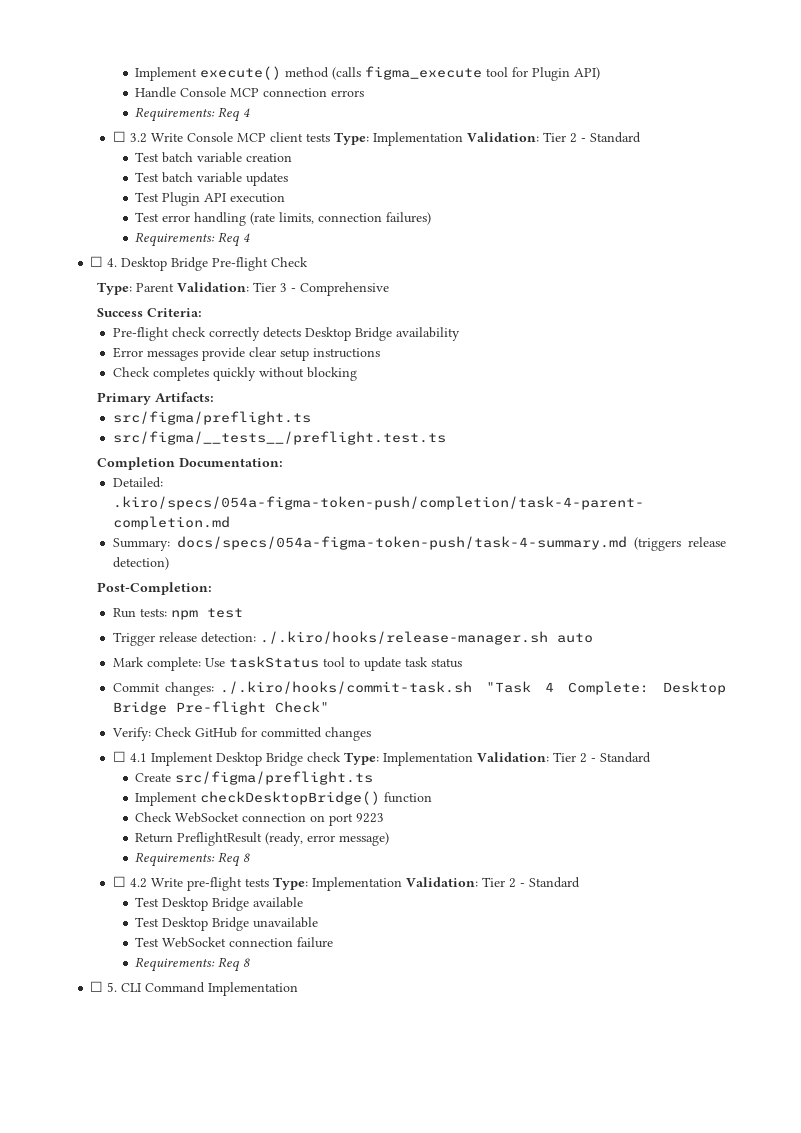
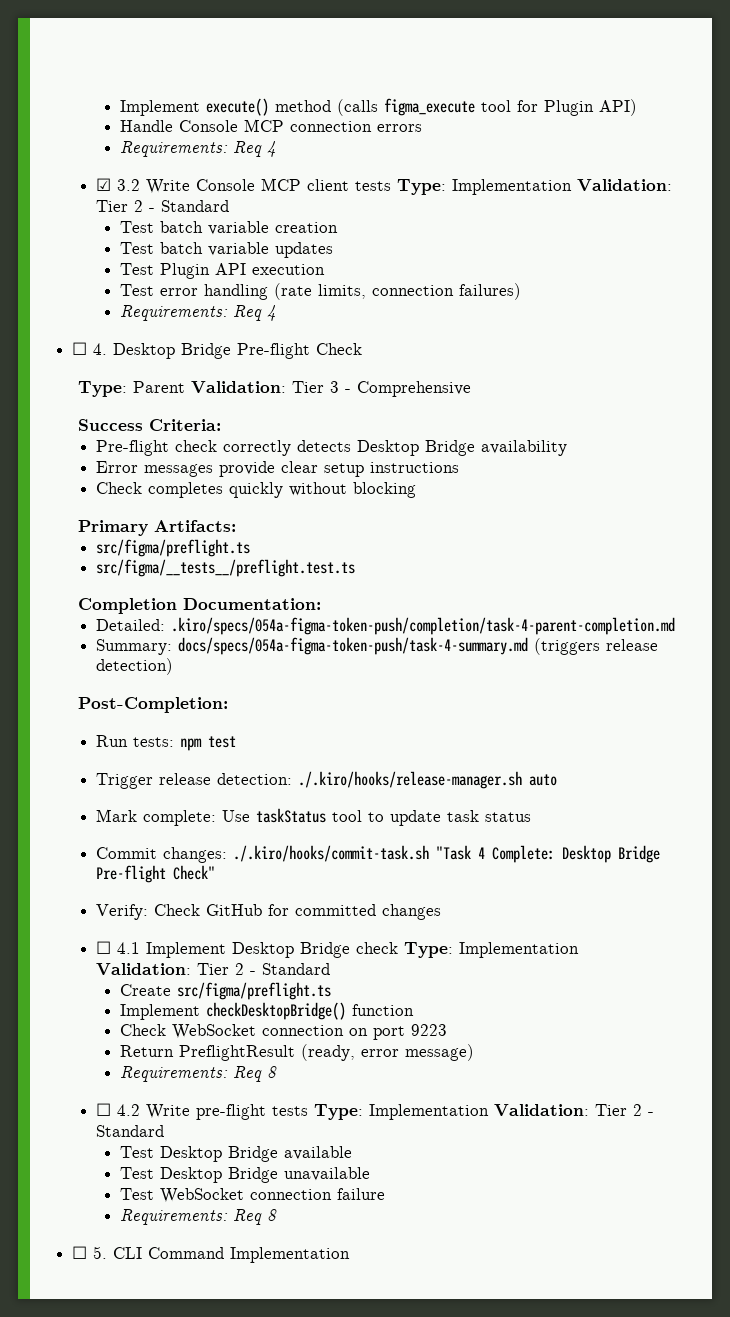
- ☐ 3.2 Write Console MCP client tests Type: Implementation Validation: Tier 2 - Standard
+ ☑ 3.2 Write Console MCP client tests Type: Implementation Validation: Tier 2 - Standard

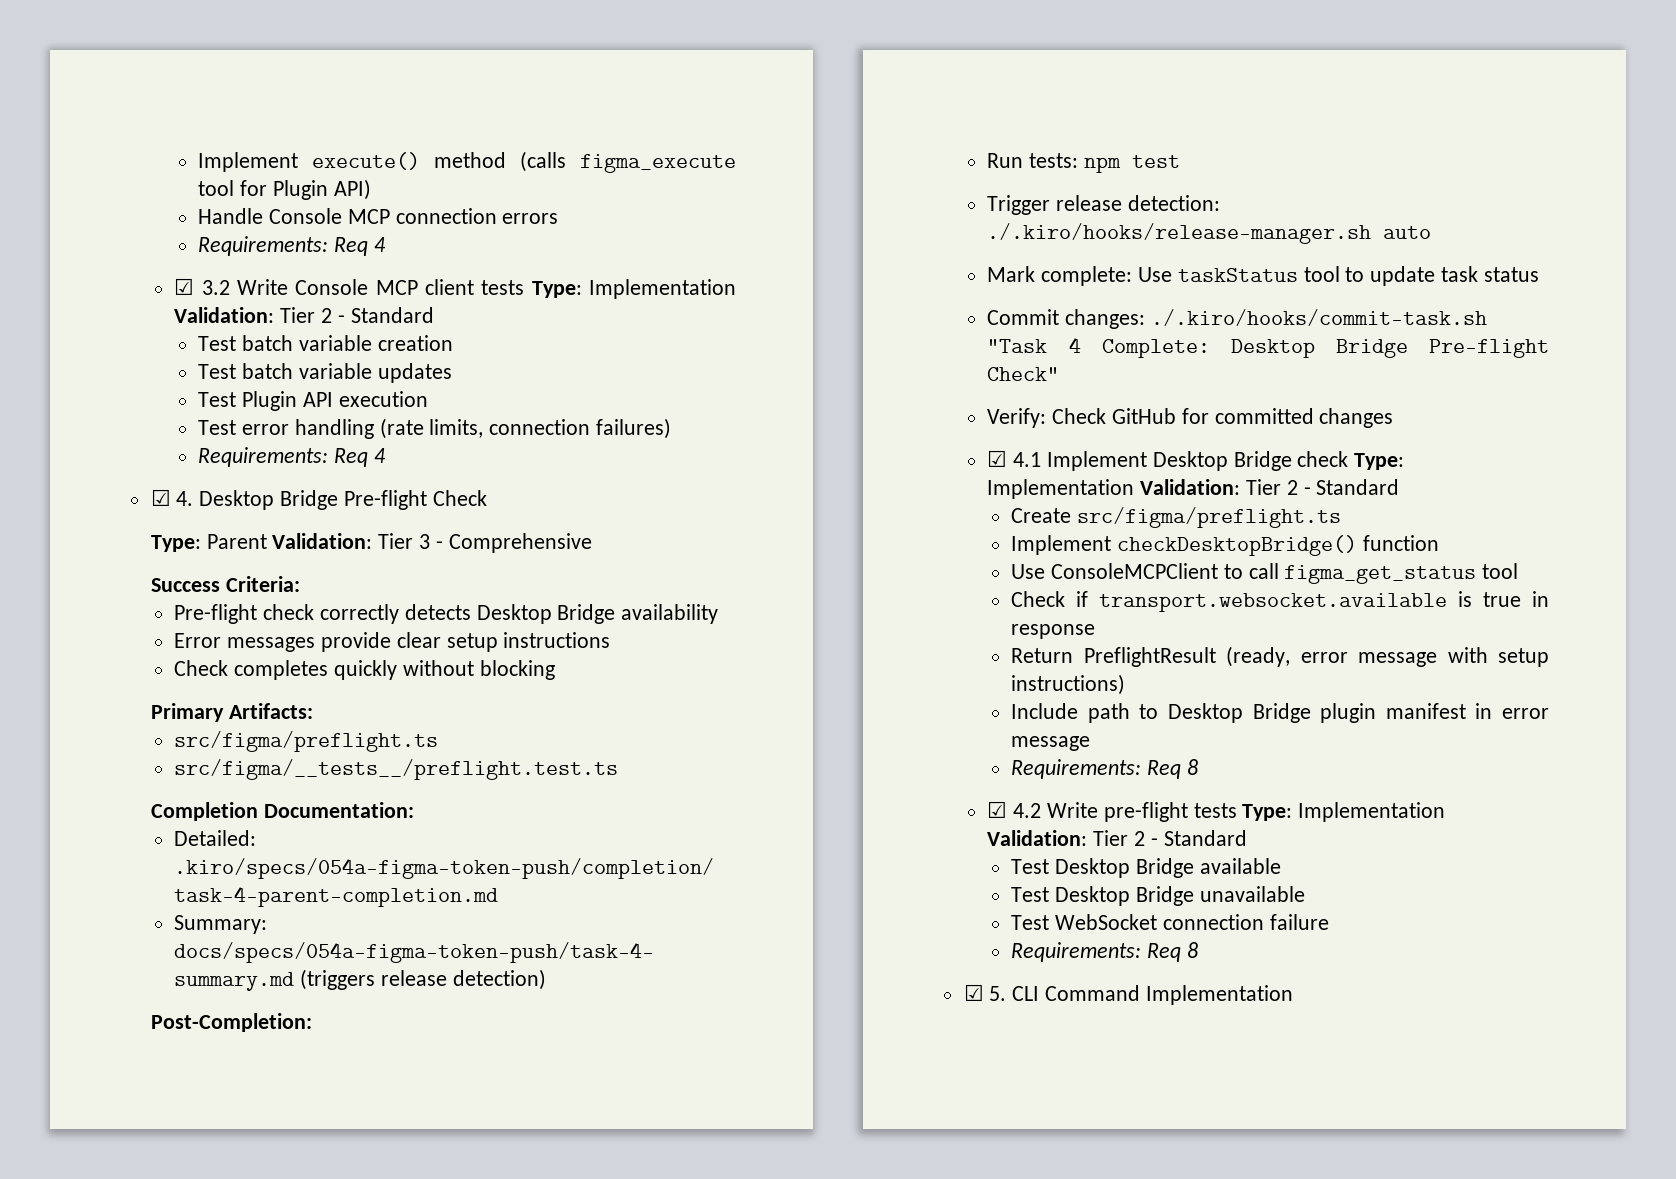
- ☐ 4. Desktop Bridge Pre-flight Check
+ ☑ 4. Desktop Bridge Pre-flight Check
- ☐ 4.1 Implement Desktop Bridge check Type: Implementation Validation: Tier 2 - Standard
+ ☑ 4.1 Implement Desktop Bridge check Type: Implementation Validation: Tier 2 - Standard
- Check WebSocket connection on port 9223
- Return PreflightResult (ready, error message)
+ Use ConsoleMCPClient to call figma_get_status tool
+ Check if transport.websocket.available is true in response
+ Return PreflightResult (ready, error message with setup instructions)
+ Include path to Desktop Bridge plugin manifest in error message
  Requirements: Req 8
- ☐ 4.2 Write pre-flight tests Type: Implementation Validation: Tier 2 - Standard
+ ☑ 4.2 Write pre-flight tests Type: Implementation Validation: Tier 2 - Standard
- ☐ 5. CLI Command Implementation
+ ☑ 5. CLI Command Implementation

